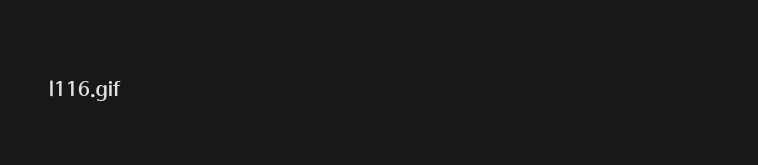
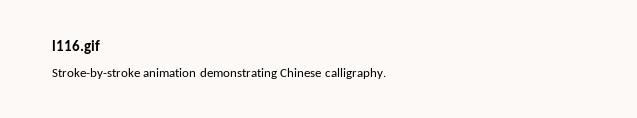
+ Stroke-by-stroke animation demonstrating Chinese calligraphy.

